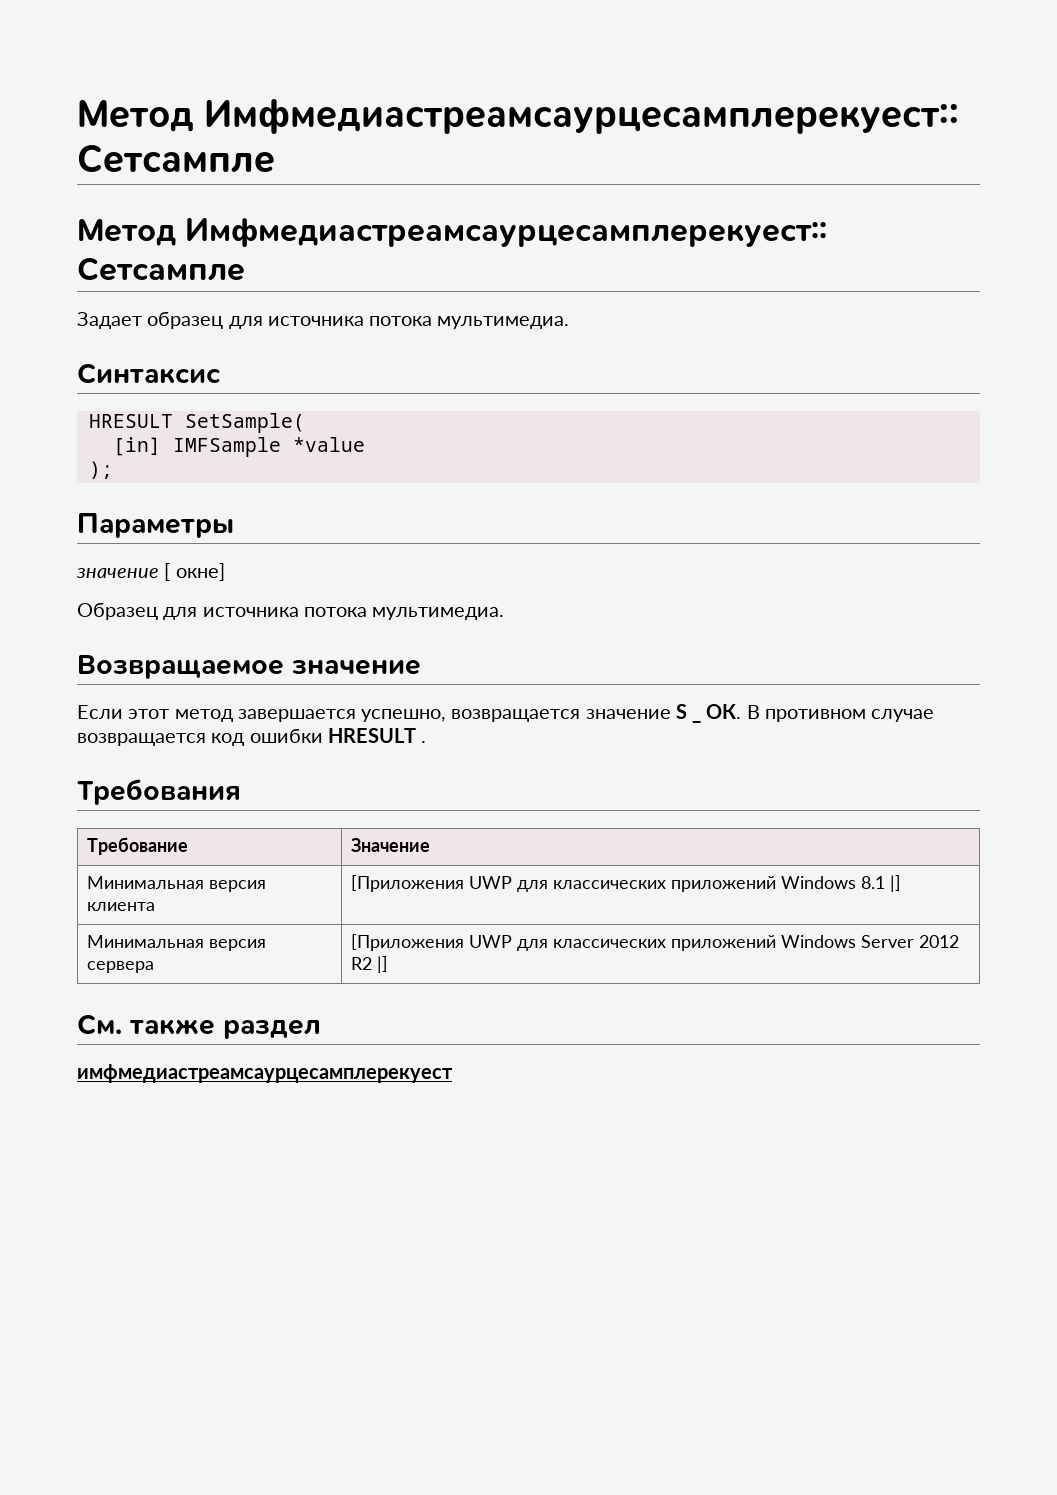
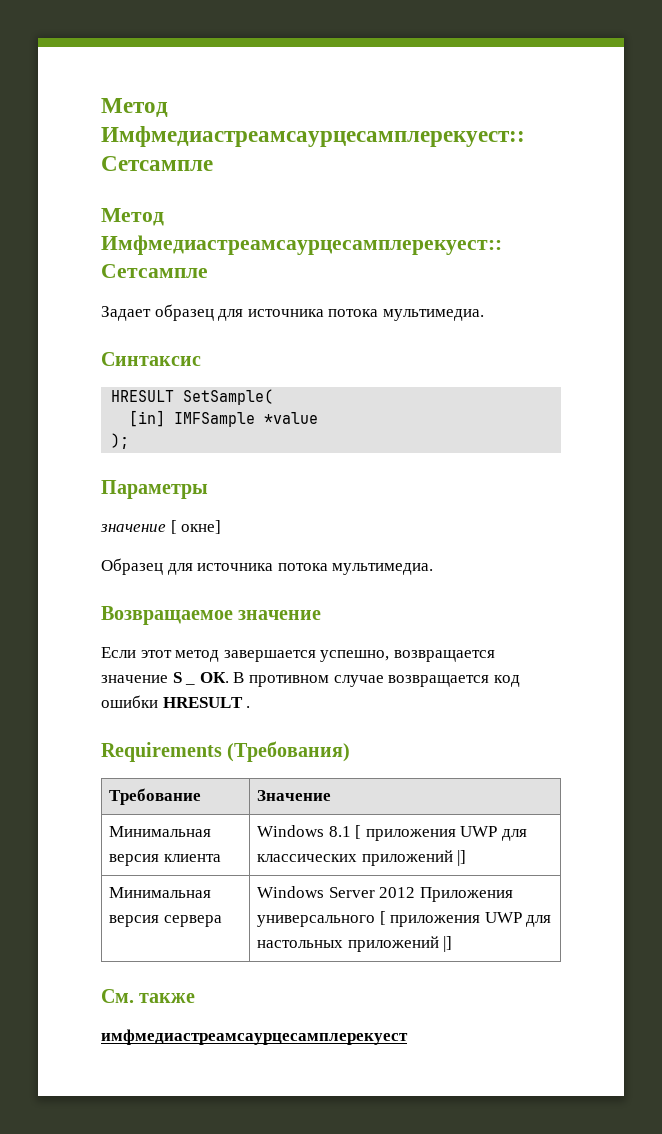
- Требования
+ Requirements (Требования)
- Минимальная версия клиента | [Приложения UWP для классических приложений Windows 8.1 |]
+ Минимальная версия клиента | Windows 8.1 [ приложения UWP для классических приложений |]
- Минимальная версия сервера | [Приложения UWP для классических приложений Windows Server 2012 R2 |]
+ Минимальная версия сервера | Windows Server 2012 Приложения универсального [ приложения UWP для настольных приложений |]
- См. также раздел
+ См. также

